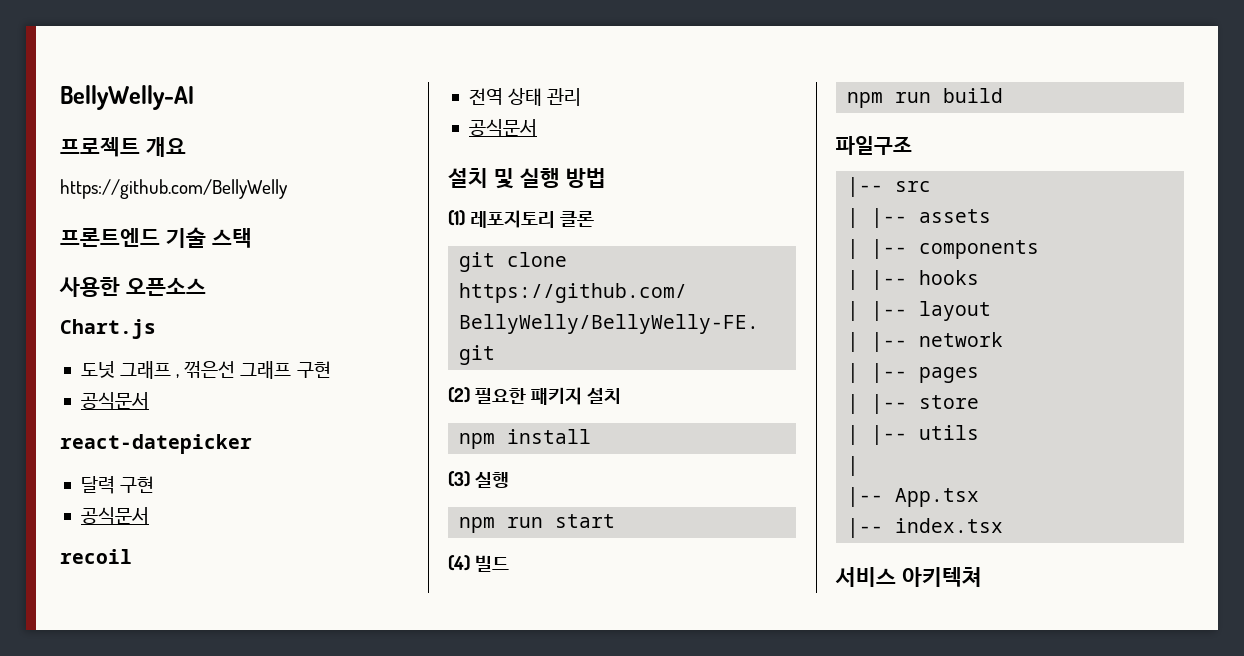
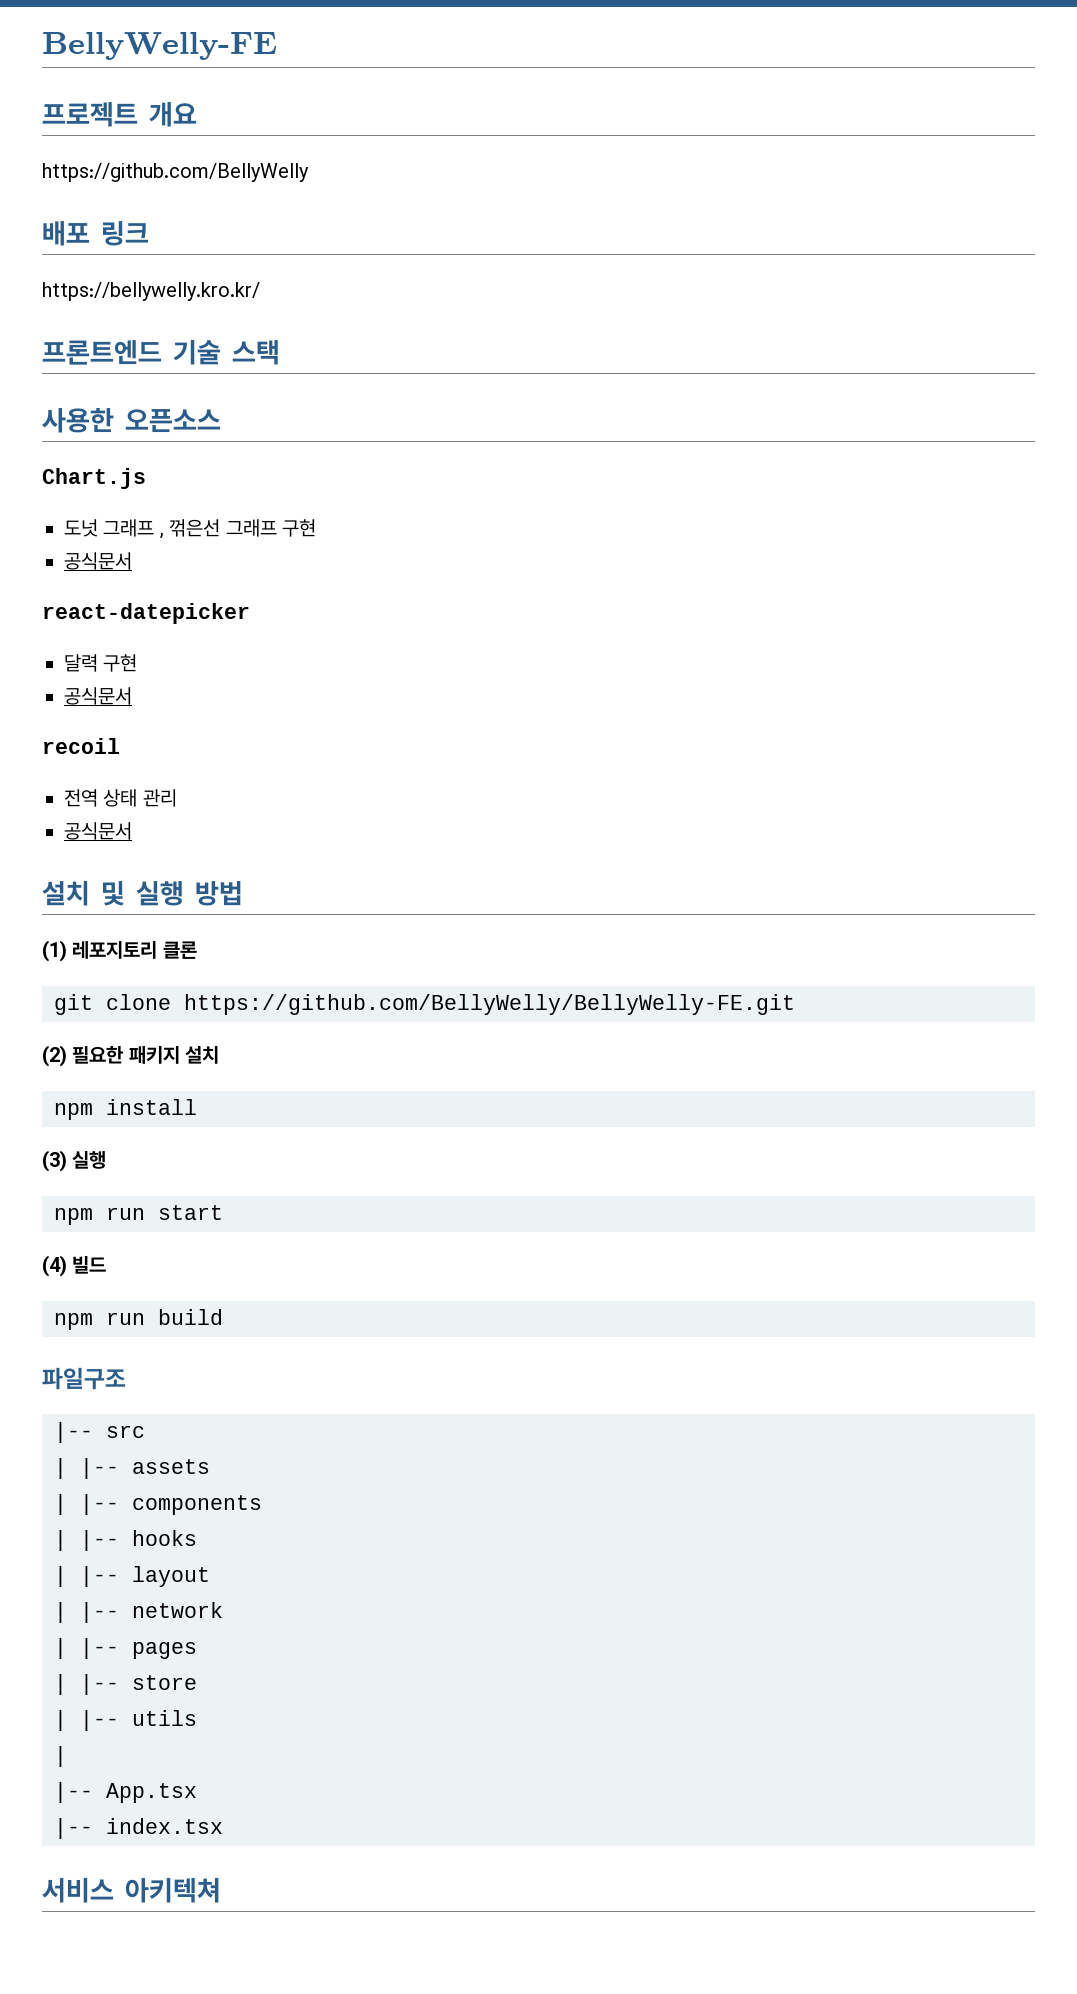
- BellyWelly-AI
+ BellyWelly-FE
+ 배포 링크
+ https://bellywelly.kro.kr/

